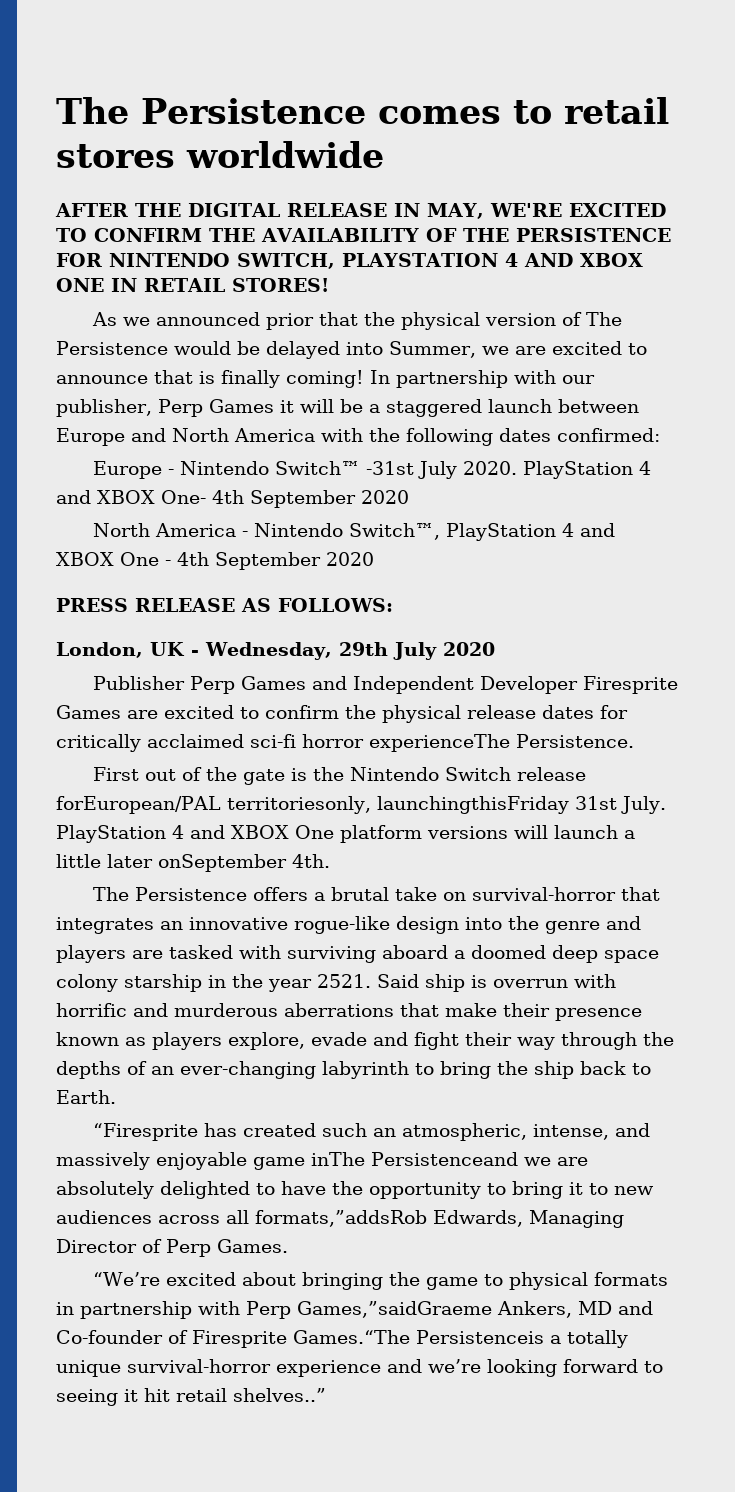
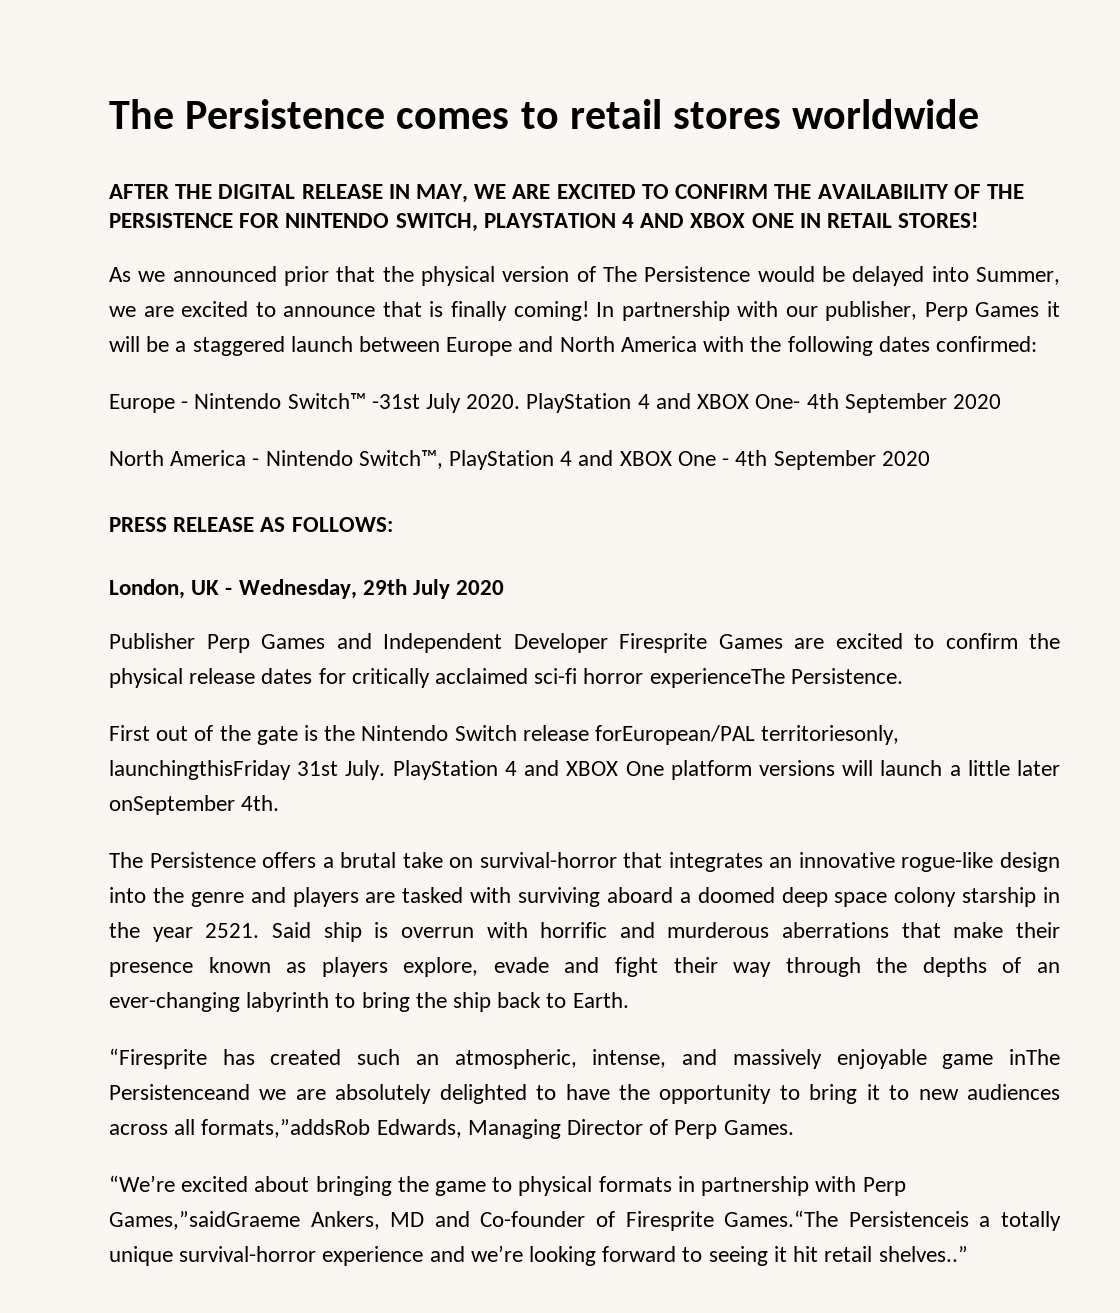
- AFTER THE DIGITAL RELEASE IN MAY, WE'RE EXCITED TO CONFIRM THE AVAILABILITY OF THE PERSISTENCE FOR NINTENDO SWITCH, PLAYSTATION 4 AND XBOX ONE IN RETAIL STORES!
+ AFTER THE DIGITAL RELEASE IN MAY, WE ARE EXCITED TO CONFIRM THE AVAILABILITY OF THE PERSISTENCE FOR NINTENDO SWITCH, PLAYSTATION 4 AND XBOX ONE IN RETAIL STORES!

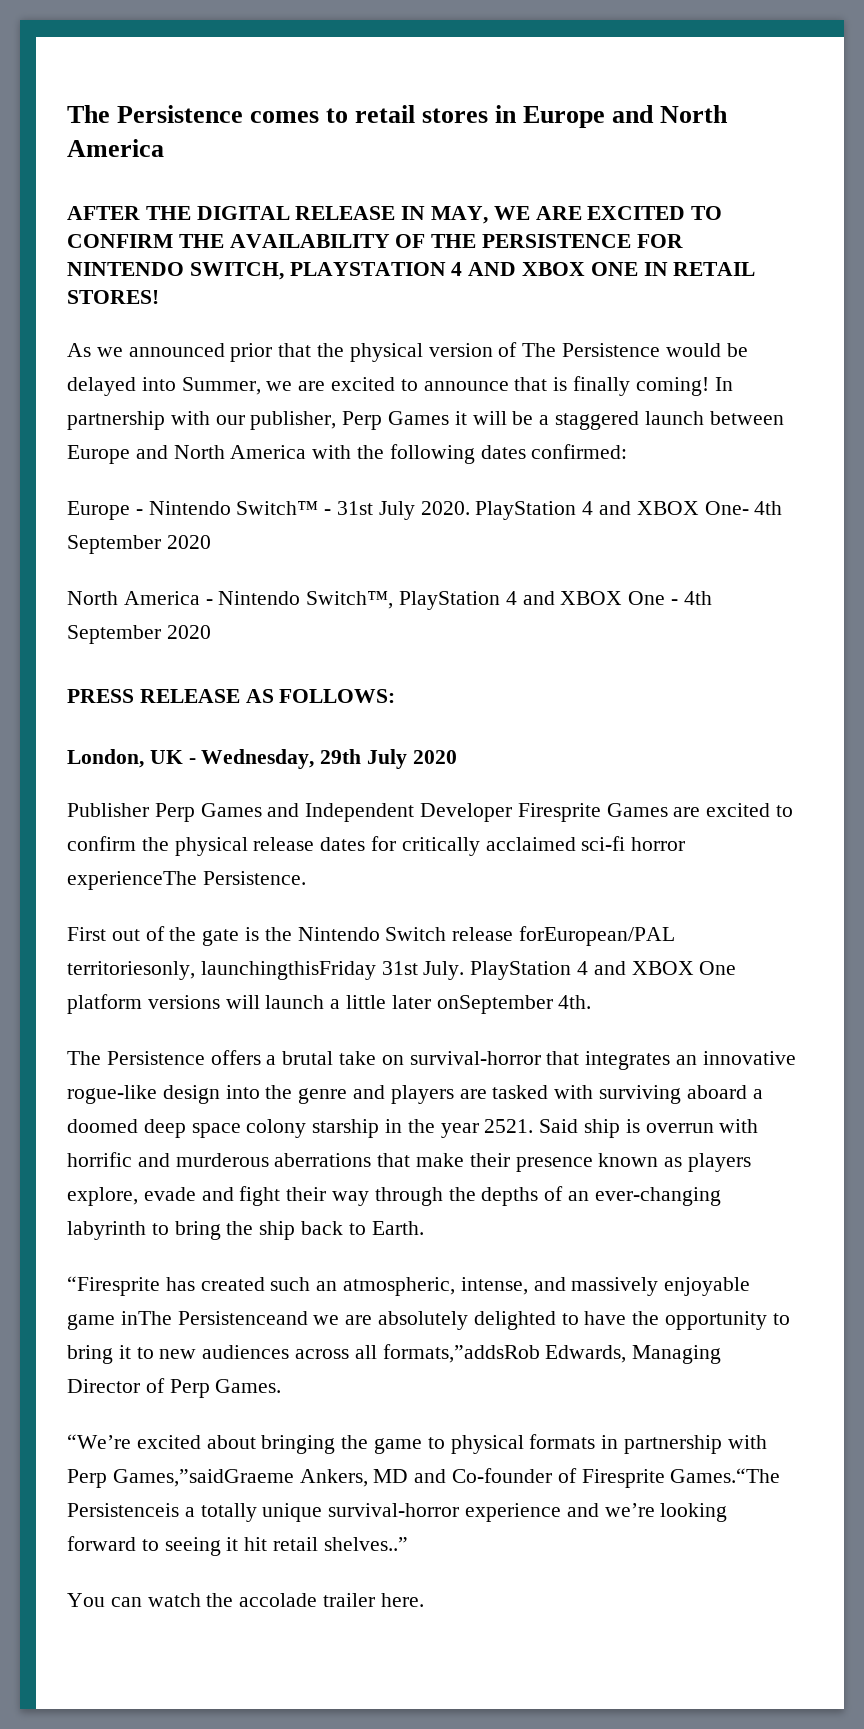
- The Persistence comes to retail stores worldwide
+ The Persistence comes to retail stores in Europe and North America
- Europe - Nintendo Switch™ -31st July 2020.
+ Europe - Nintendo Switch™ - 31st July 2020.
+ You can watch the accolade trailer here.

